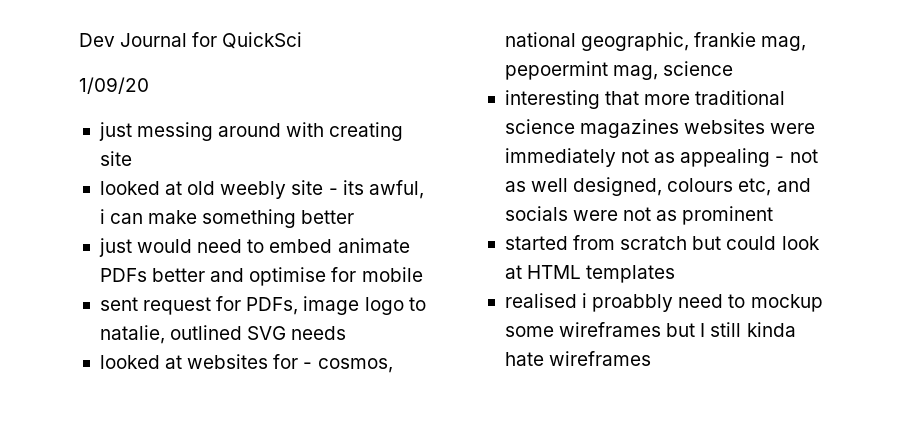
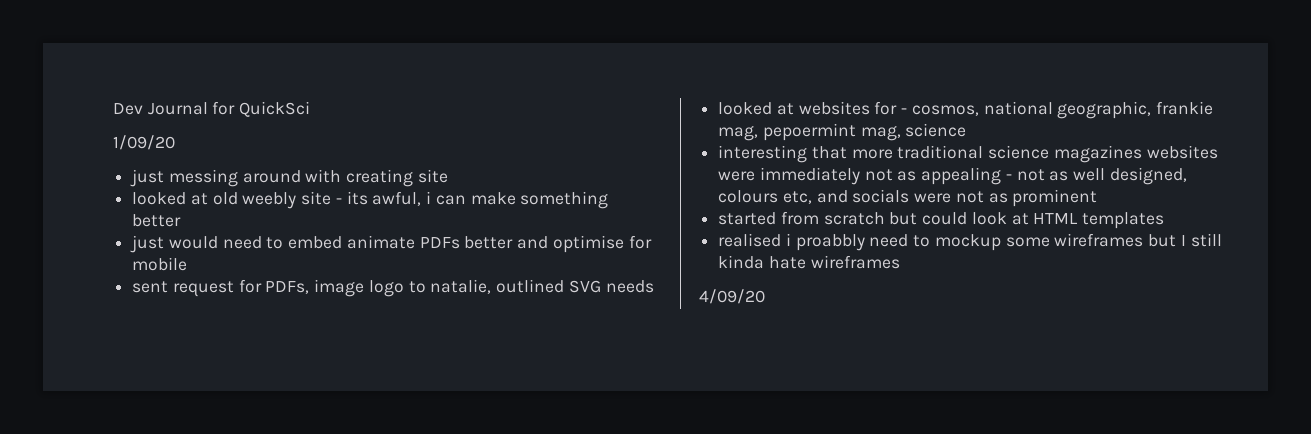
+ 4/09/20

